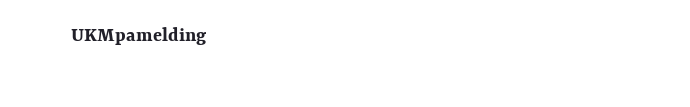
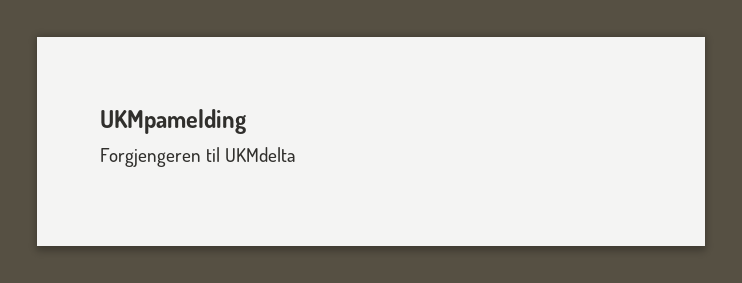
+ Forgjengeren til UKMdelta

